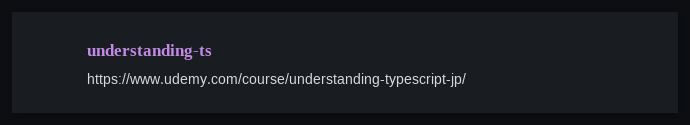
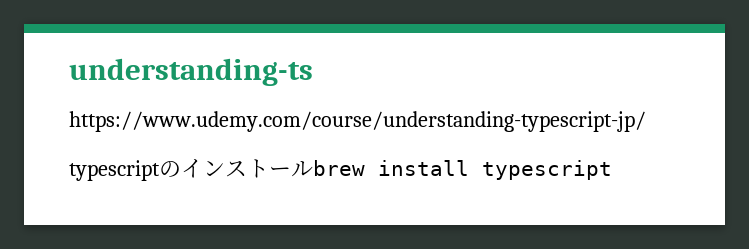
+ typescriptのインストールbrew install typescript

